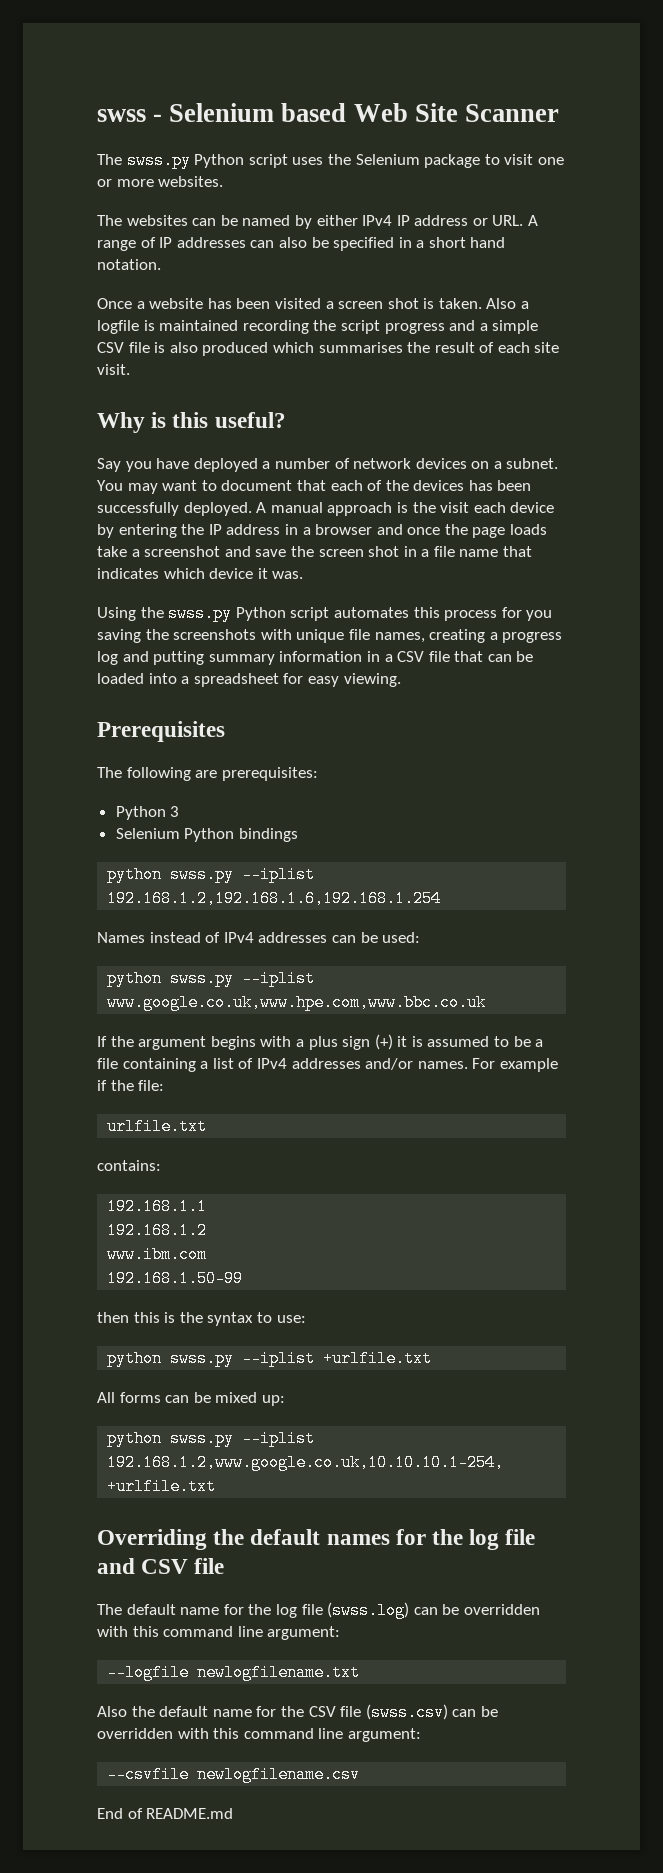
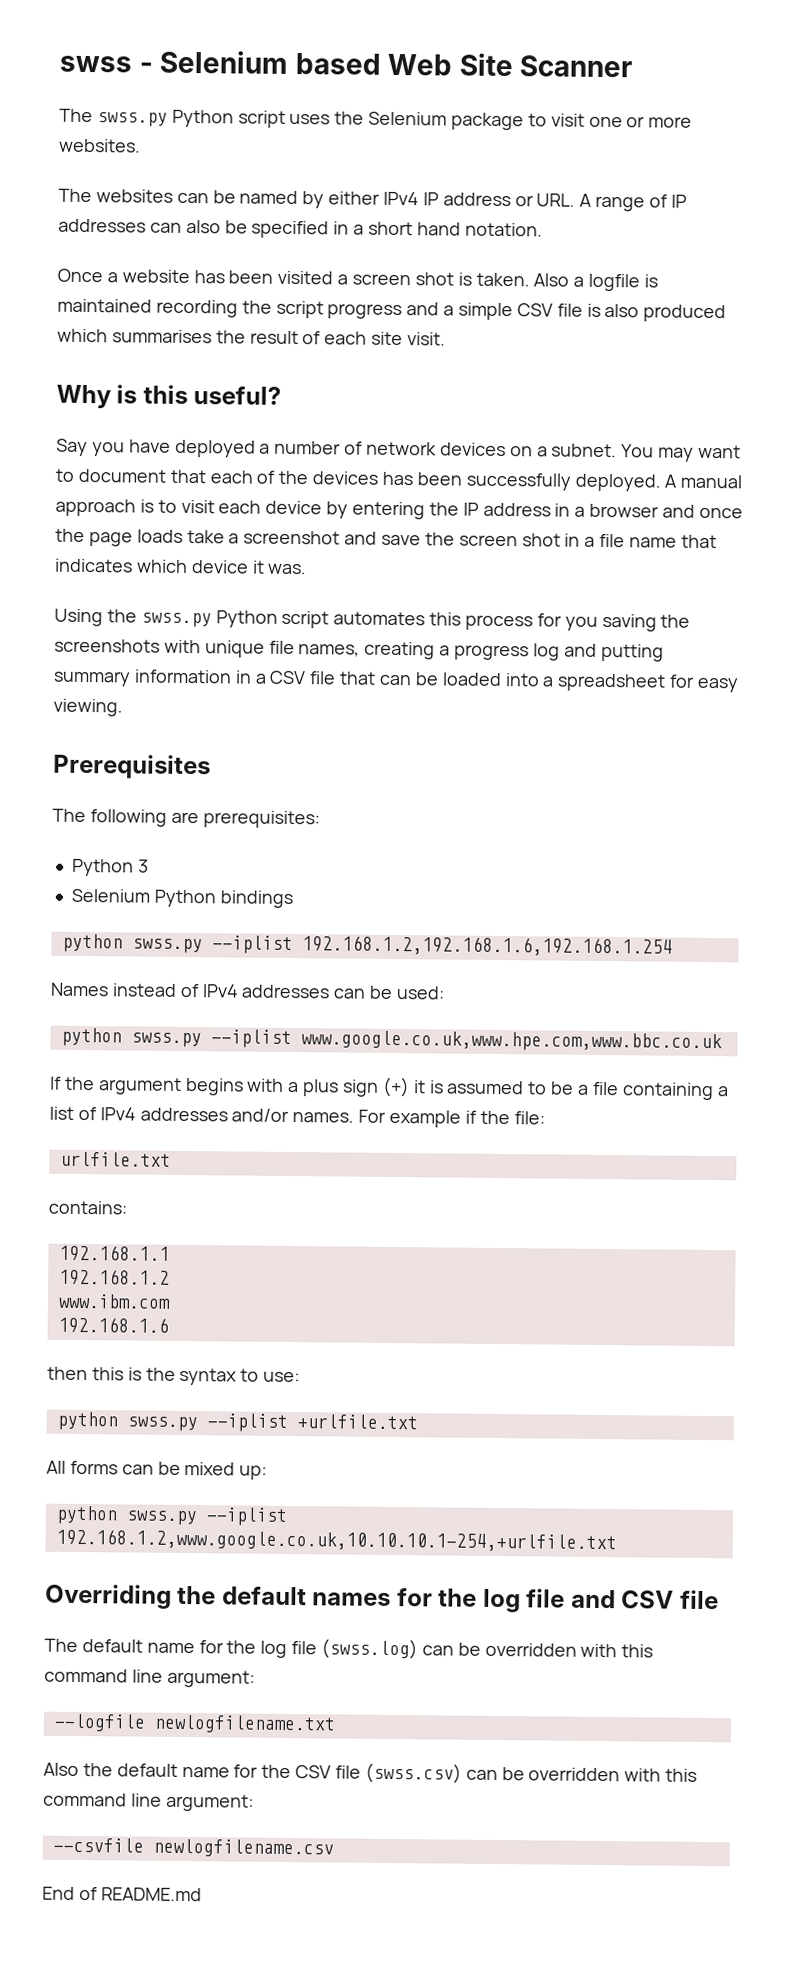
- A manual approach is the visit each device by entering the IP address in a browser and once the page loads take a screenshot and save the screen shot in a file name that indicates which device it was.
+ A manual approach is to visit each device by entering the IP address in a browser and once the page loads take a screenshot and save the screen shot in a file name that indicates which device it was.
- 192.168.1.50-99
+ 192.168.1.6

